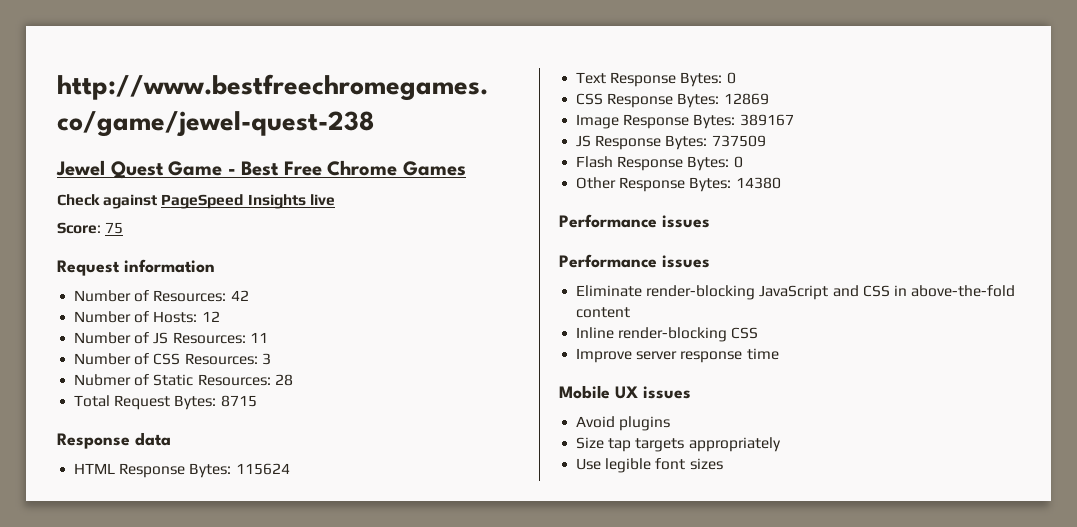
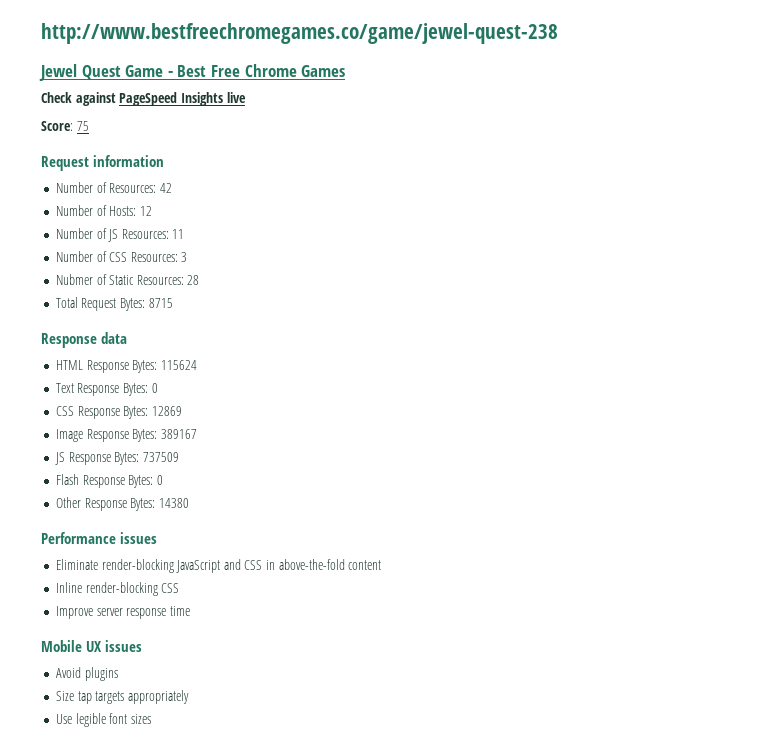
  Other Response Bytes: 14380
- Performance issues

